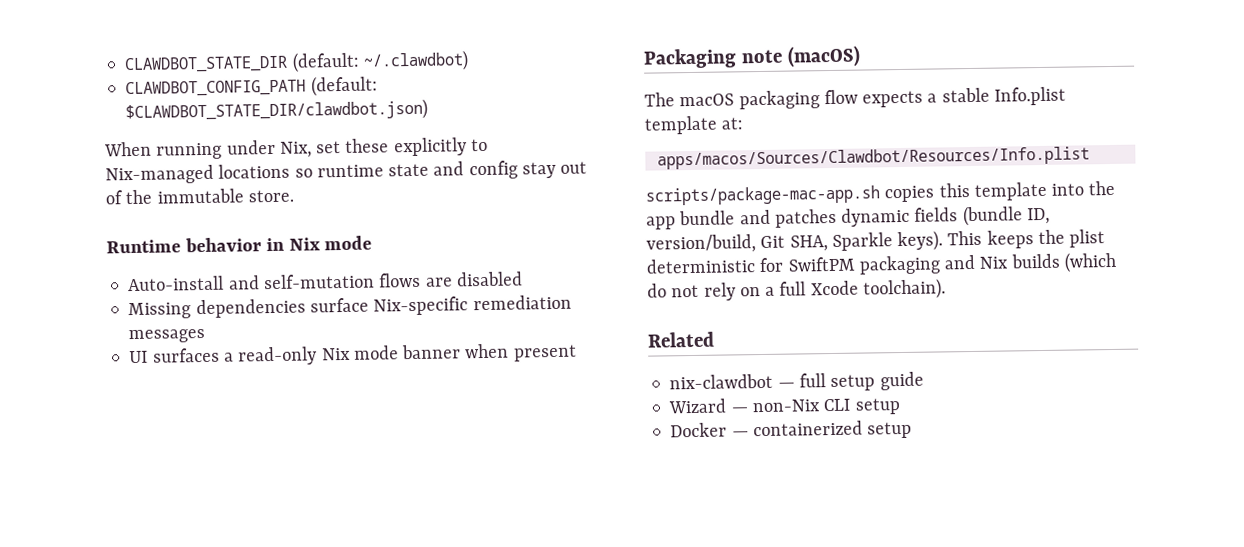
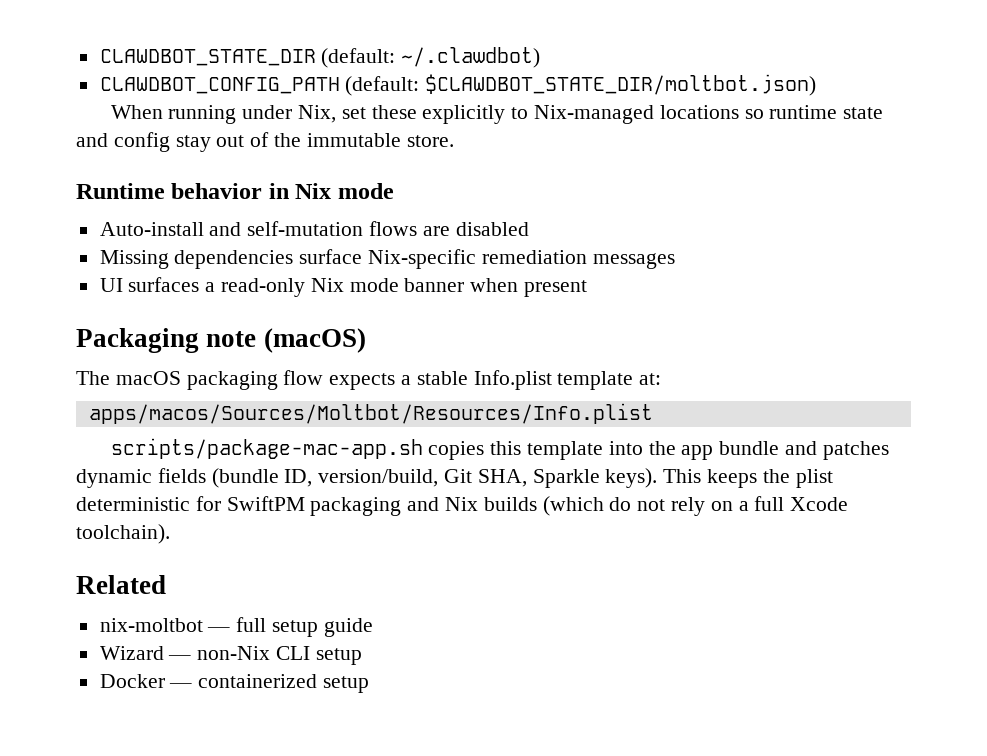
- CLAWDBOT_CONFIG_PATH (default: $CLAWDBOT_STATE_DIR/clawdbot.json)
+ CLAWDBOT_CONFIG_PATH (default: $CLAWDBOT_STATE_DIR/moltbot.json)
- apps/macos/Sources/Clawdbot/Resources/Info.plist
+ apps/macos/Sources/Moltbot/Resources/Info.plist
- nix-clawdbot — full setup guide
+ nix-moltbot — full setup guide

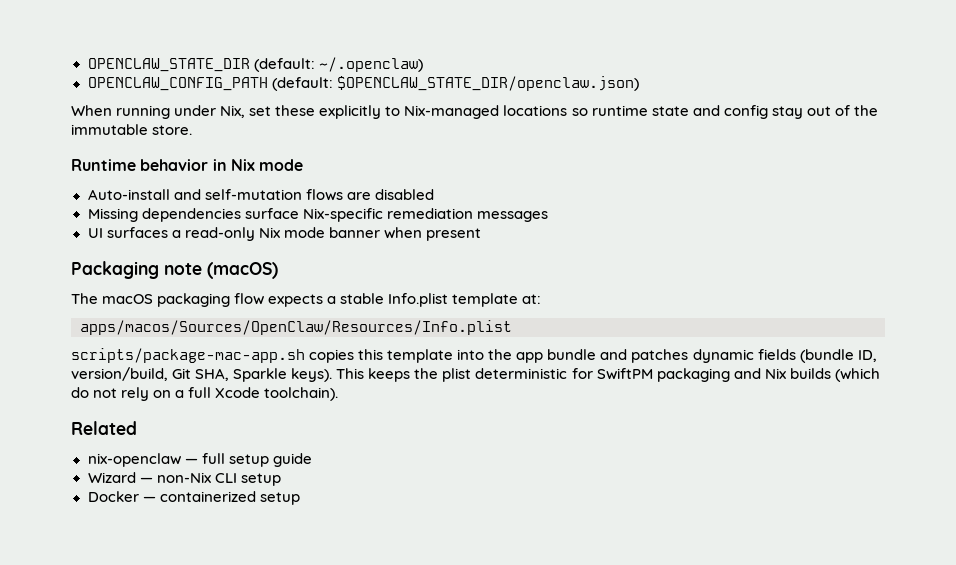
- CLAWDBOT_STATE_DIR (default: ~/.clawdbot)
- CLAWDBOT_CONFIG_PATH (default: $CLAWDBOT_STATE_DIR/moltbot.json)
+ OPENCLAW_STATE_DIR (default: ~/.openclaw)
+ OPENCLAW_CONFIG_PATH (default: $OPENCLAW_STATE_DIR/openclaw.json)
- apps/macos/Sources/Moltbot/Resources/Info.plist
+ apps/macos/Sources/OpenClaw/Resources/Info.plist
- nix-moltbot — full setup guide
+ nix-openclaw — full setup guide

